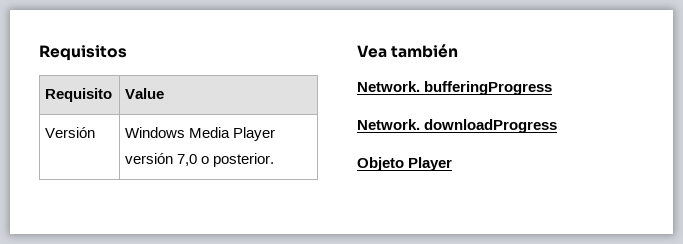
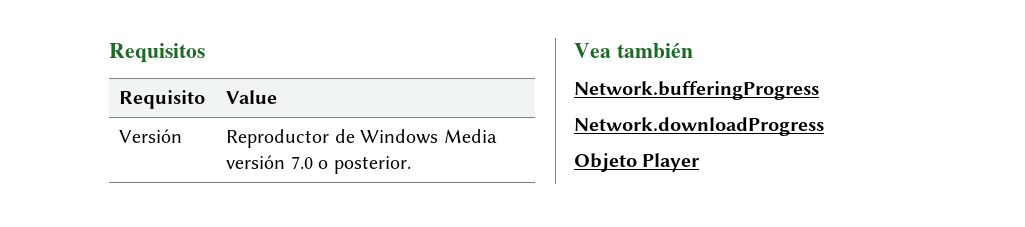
- Versión | Windows Media Player versión 7,0 o posterior.
+ Versión | Reproductor de Windows Media versión 7.0 o posterior.
- Network. bufferingProgress
- Network. downloadProgress
+ Network.bufferingProgress
+ Network.downloadProgress

